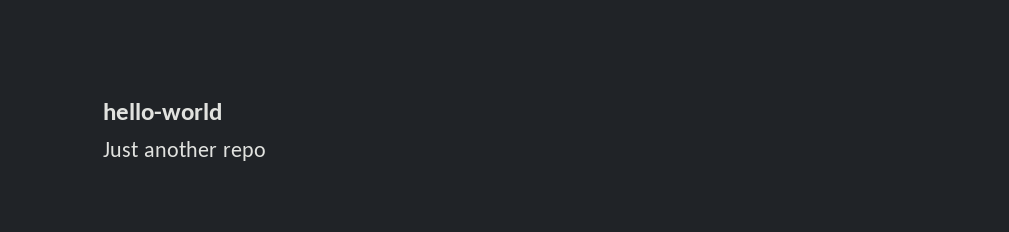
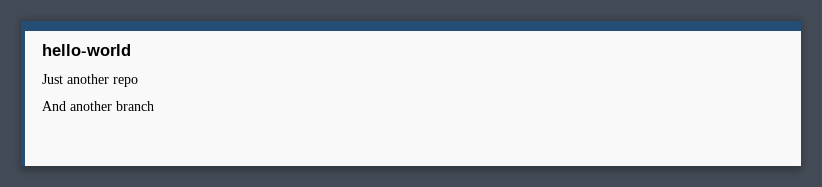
+ And another branch

